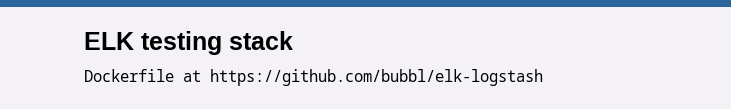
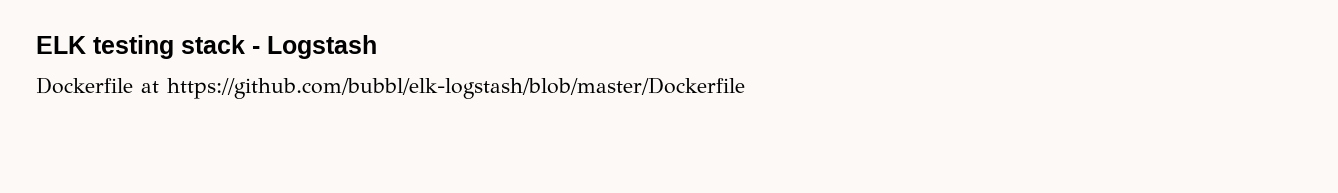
- ELK testing stack
+ ELK testing stack - Logstash
- Dockerfile at https://github.com/bubbl/elk-logstash
+ Dockerfile at https://github.com/bubbl/elk-logstash/blob/master/Dockerfile

